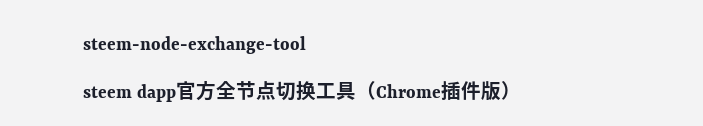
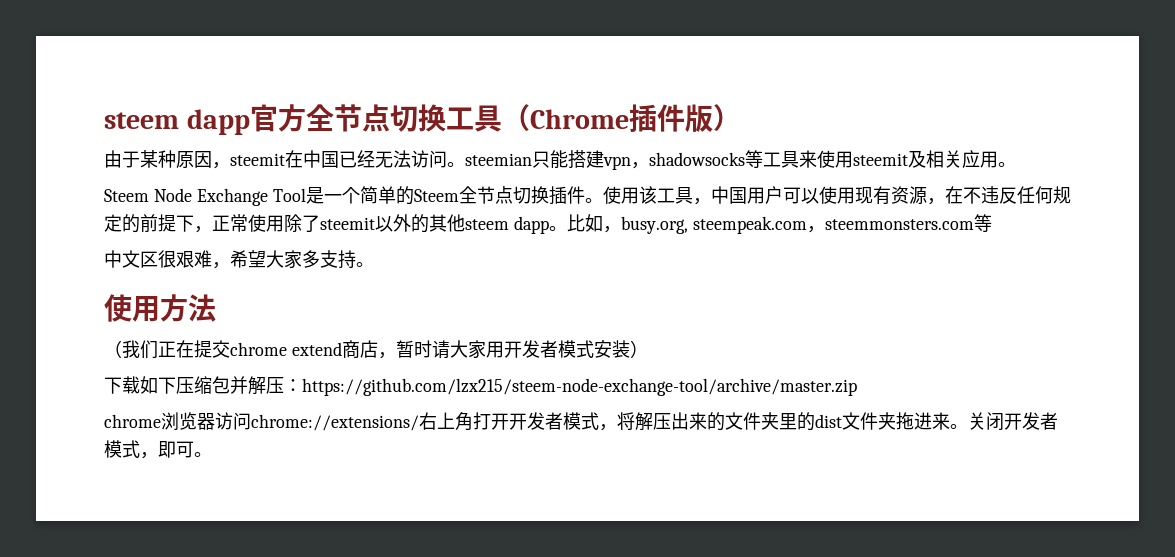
- steem-node-exchange-tool
+ 由于某种原因，steemit在中国已经无法访问。steemian只能搭建vpn，shadowsocks等工具来使用steemit及相关应用。
+ Steem Node Exchange Tool是一个简单的Steem全节点切换插件。使用该工具，中国用户可以使用现有资源，在不违反任何规定的前提下，正常使用除了steemit以外的其他steem dapp。比如，busy.org, steempeak.com，steemmonsters.com等
+ 中文区很艰难，希望大家多支持。
+ 使用方法
+ （我们正在提交chrome extend商店，暂时请大家用开发者模式安装）
+ 下载如下压缩包并解压：https://github.com/lzx215/steem-node-exchange-tool/archive/master.zip
+ chrome浏览器访问chrome://extensions/右上角打开开发者模式，将解压出来的文件夹里的dist文件夹拖进来。关闭开发者模式，即可。

